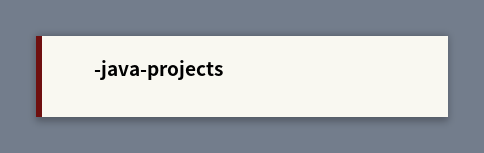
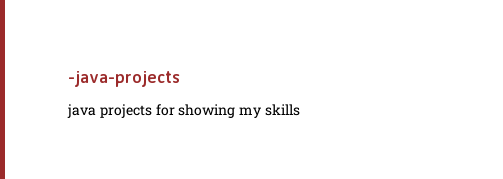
+ java projects for showing my skills

